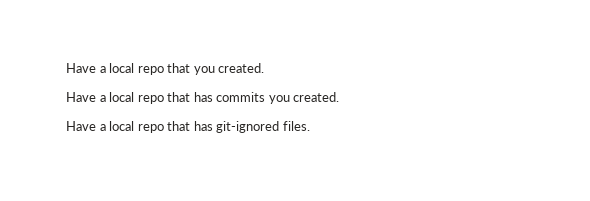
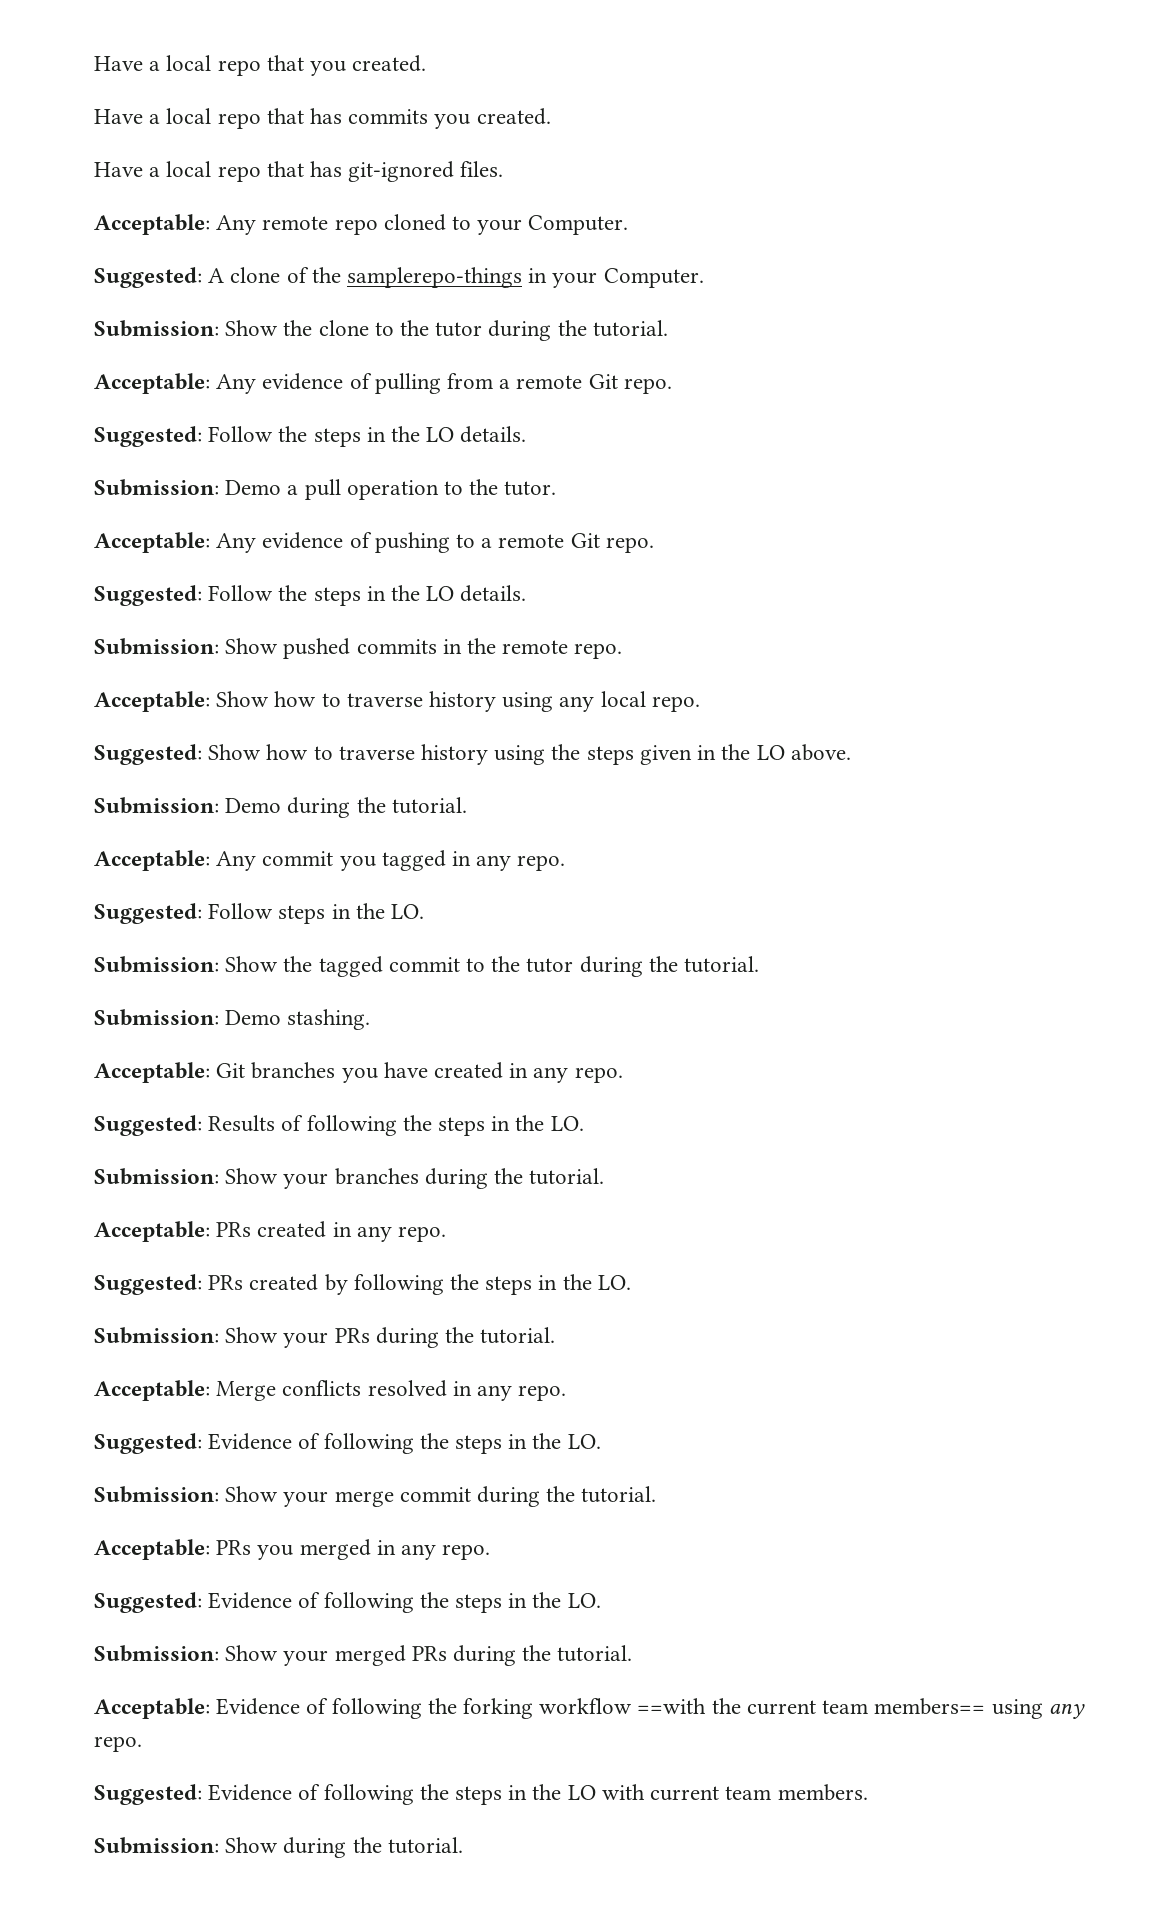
+ Acceptable: Any remote repo cloned to your Computer.
+ Suggested: A clone of the samplerepo-things in your Computer.
+ Submission: Show the clone to the tutor during the tutorial.
+ Acceptable: Any evidence of pulling from a remote Git repo.
+ Suggested: Follow the steps in the LO details.
+ Submission: Demo a pull operation to the tutor.
+ Acceptable: Any evidence of pushing to a remote Git repo.
+ Suggested: Follow the steps in the LO details.
+ Submission: Show pushed commits in the remote repo.
+ Acceptable: Show how to traverse history using any local repo.
+ Suggested: Show how to traverse history using the steps given in the LO above.
+ Submission: Demo during the tutorial.
+ Acceptable: Any commit you tagged in any repo.
+ Suggested: Follow steps in the LO.
+ Submission: Show the tagged commit to the tutor during the tutorial.
+ Submission: Demo stashing.
+ Acceptable: Git branches you have created in any repo.
+ Suggested: Results of following the steps in the LO.
+ Submission: Show your branches during the tutorial.
+ Acceptable: PRs created in any repo.
+ Suggested: PRs created by following the steps in the LO.
+ Submission: Show your PRs during the tutorial.
+ Acceptable: Merge conflicts resolved in any repo.
+ Suggested: Evidence of following the steps in the LO.
+ Submission: Show your merge commit during the tutorial.
+ Acceptable: PRs you merged in any repo.
+ Suggested: Evidence of following the steps in the LO.
+ Submission: Show your merged PRs during the tutorial.
+ Acceptable: Evidence of following the forking workflow ==with the current team members== using any repo.
+ Suggested: Evidence of following the steps in the LO with current team members.
+ Submission: Show during the tutorial.

